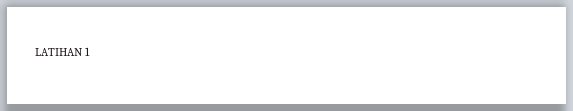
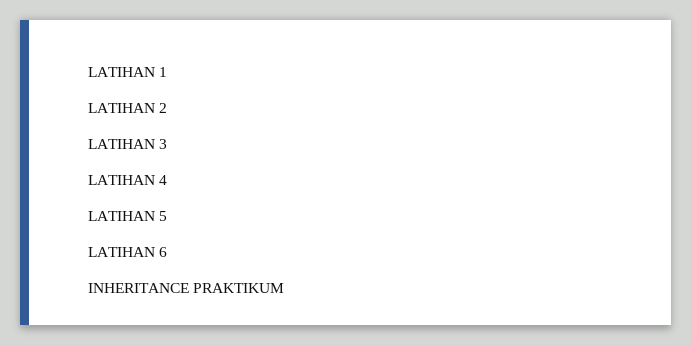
+ LATIHAN 2
+ LATIHAN 3
+ LATIHAN 4
+ LATIHAN 5
+ LATIHAN 6
+ INHERITANCE PRAKTIKUM

